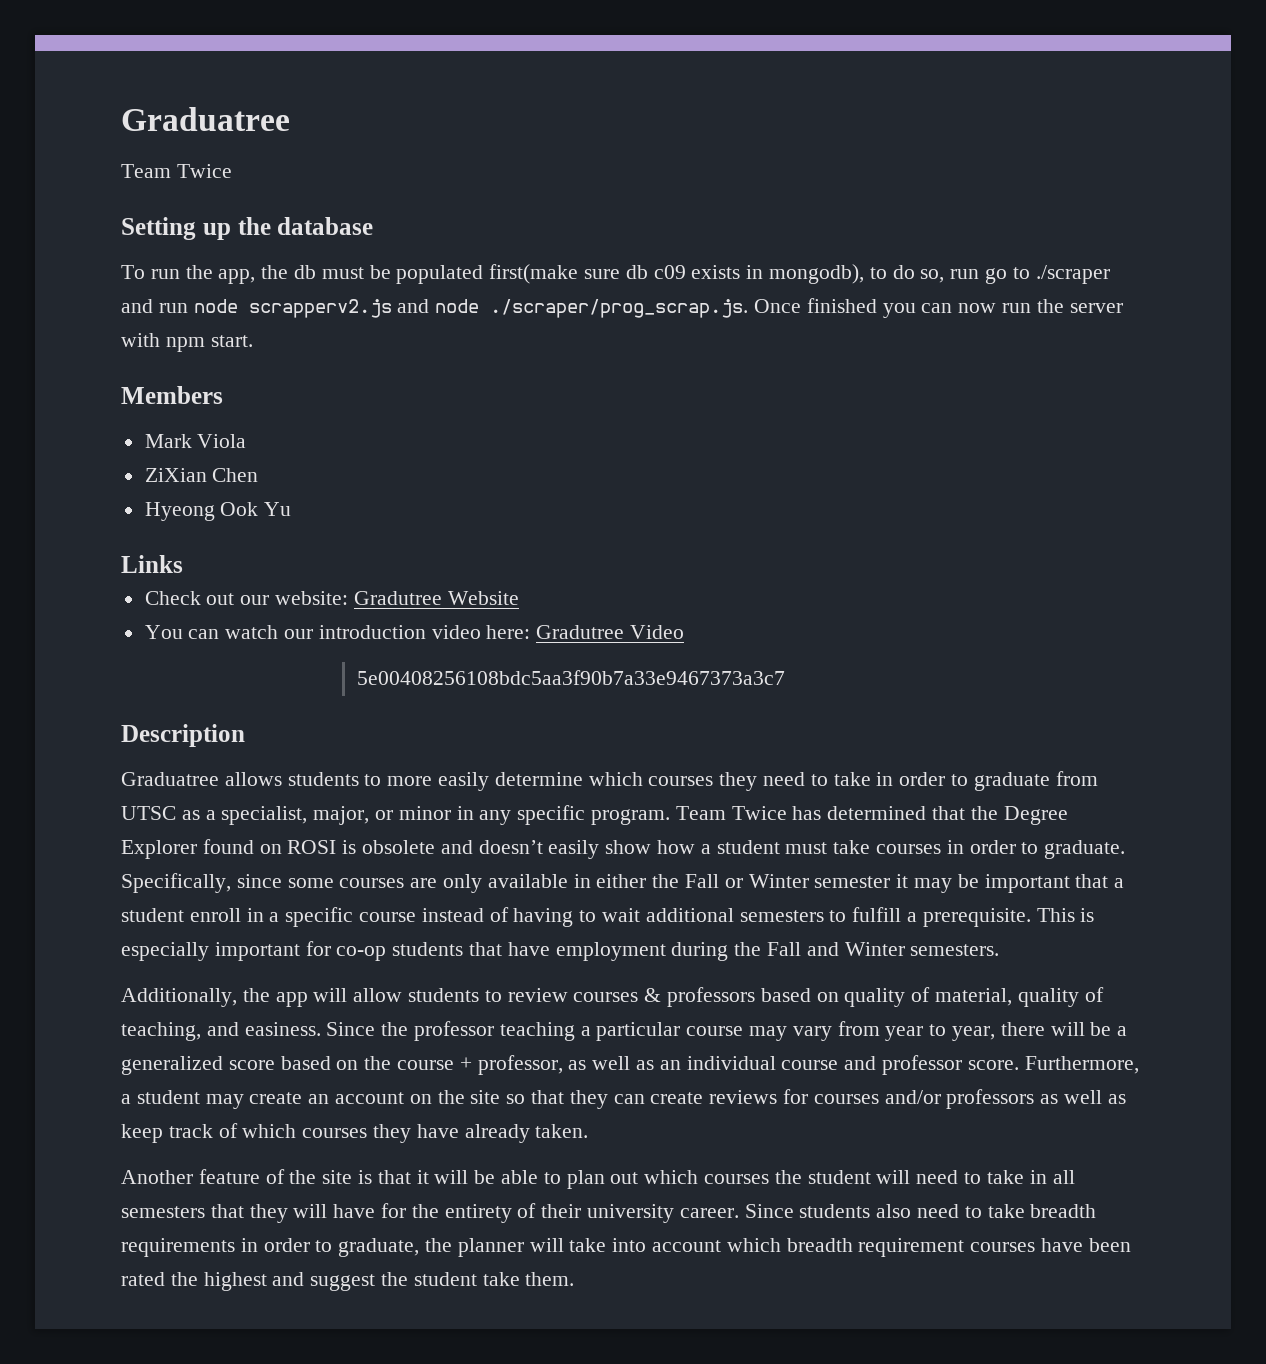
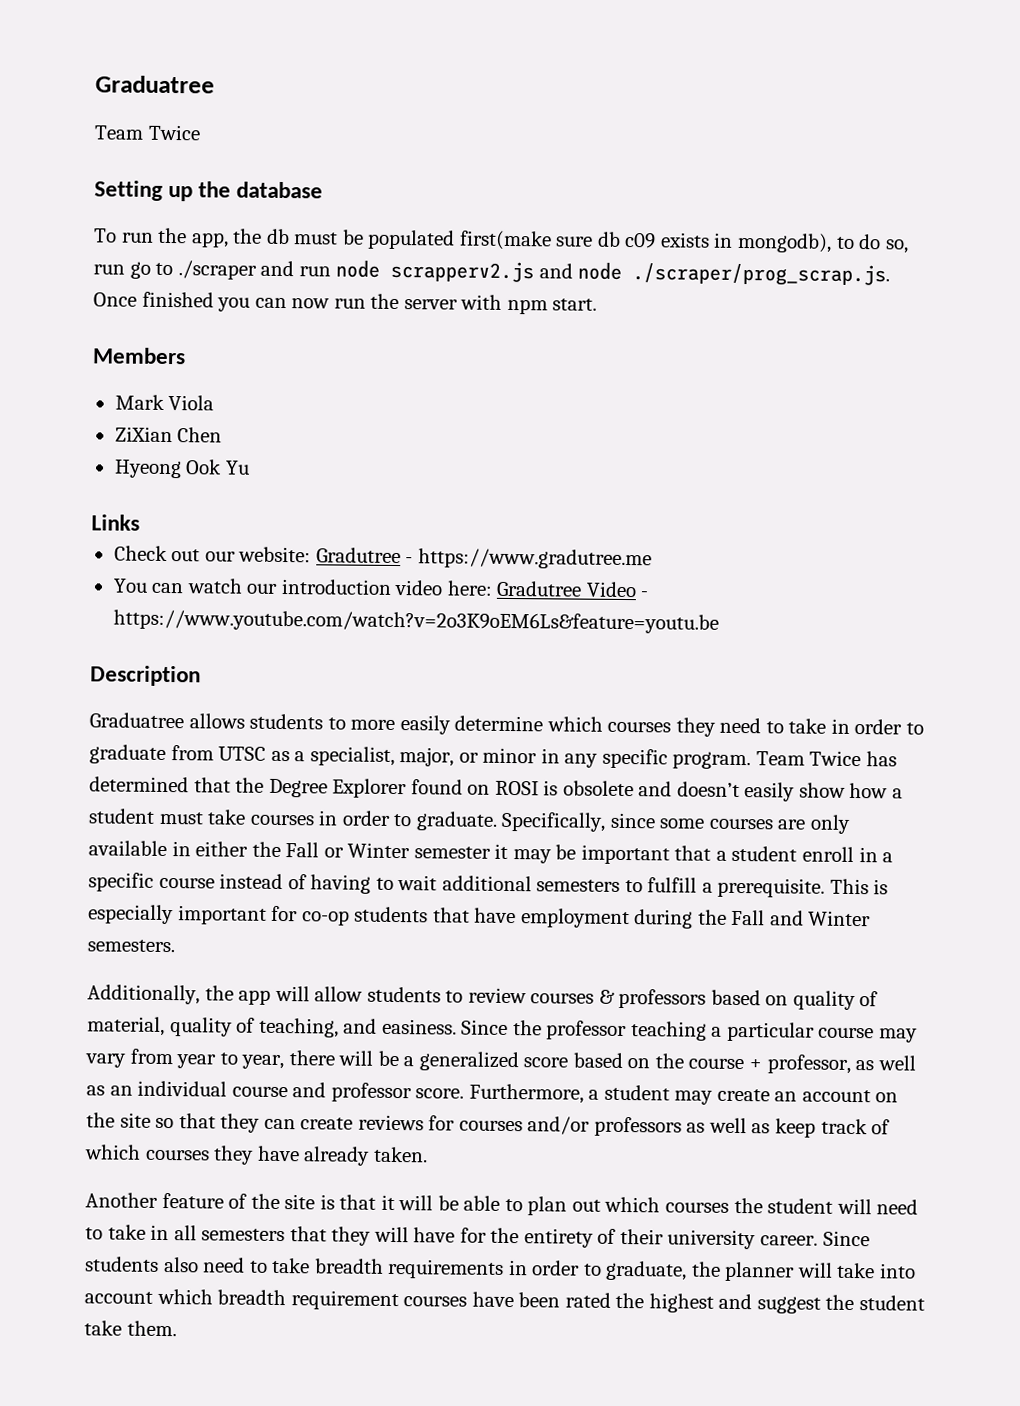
- Check out our website: Gradutree Website
+ Check out our website: Gradutree - https://www.gradutree.me
- You can watch our introduction video here: Gradutree Video
- 5e00408256108bdc5aa3f90b7a33e9467373a3c7
+ You can watch our introduction video here: Gradutree Video - https://www.youtube.com/watch?v=2o3K9oEM6Ls&feature=youtu.be

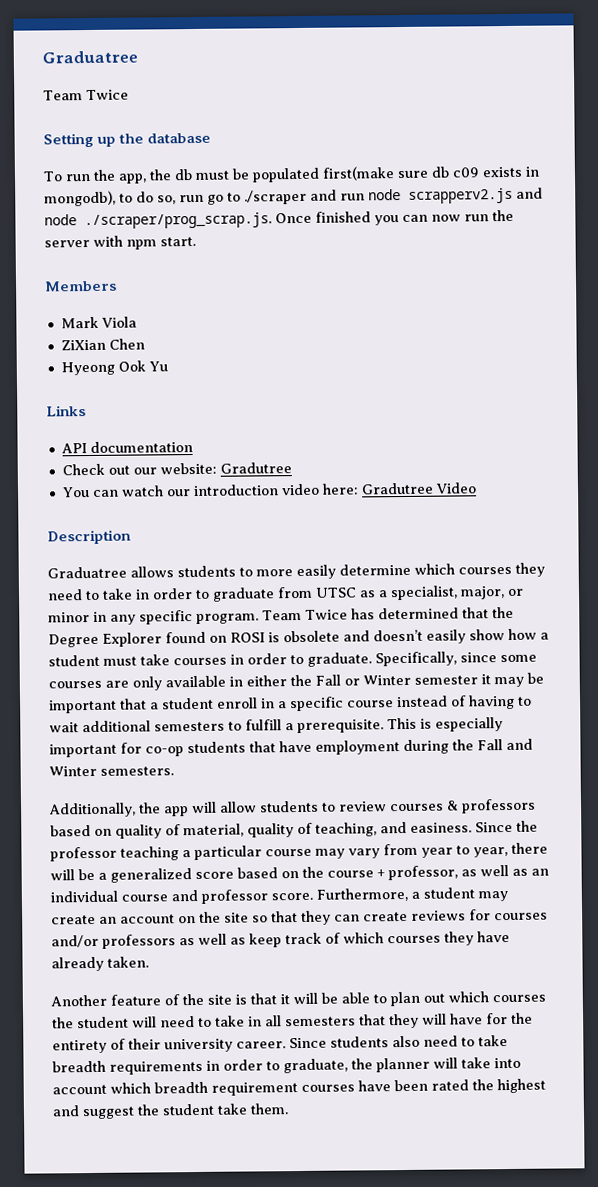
+ API documentation
- Check out our website: Gradutree - https://www.gradutree.me
+ Check out our website: Gradutree
- You can watch our introduction video here: Gradutree Video - https://www.youtube.com/watch?v=2o3K9oEM6Ls&feature=youtu.be
+ You can watch our introduction video here: Gradutree Video

